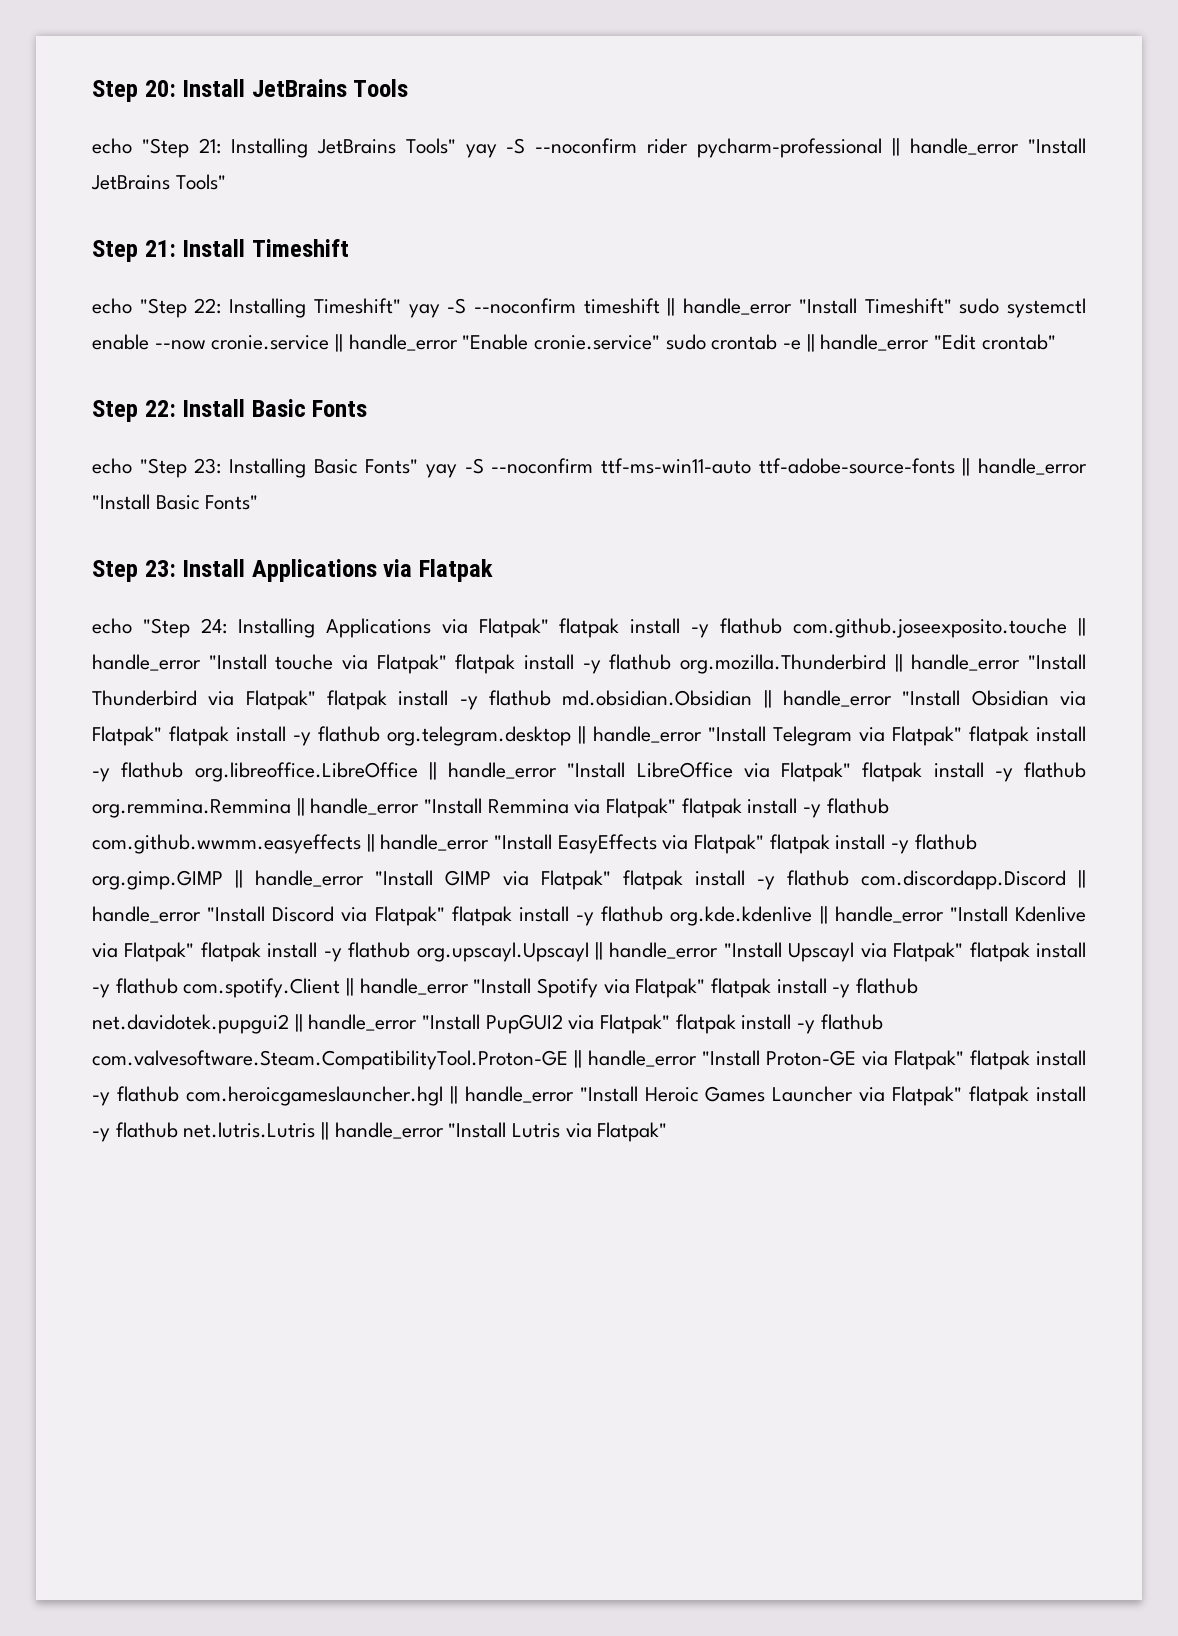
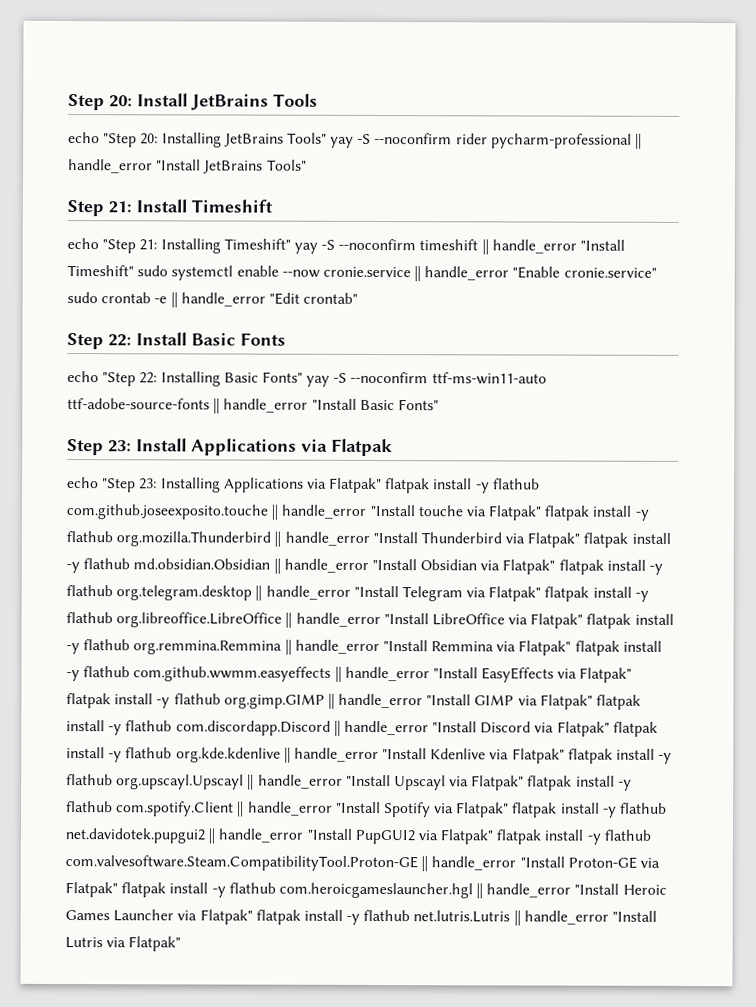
- echo "Step 21: Installing JetBrains Tools" yay -S --noconfirm rider pycharm-professional || handle_error "Install JetBrains Tools"
+ echo "Step 20: Installing JetBrains Tools" yay -S --noconfirm rider pycharm-professional || handle_error "Install JetBrains Tools"
- echo "Step 22: Installing Timeshift" yay -S --noconfirm timeshift || handle_error "Install Timeshift" sudo systemctl enable --now cronie.service || handle_error "Enable cronie.service" sudo crontab -e || handle_error "Edit crontab"
+ echo "Step 21: Installing Timeshift" yay -S --noconfirm timeshift || handle_error "Install Timeshift" sudo systemctl enable --now cronie.service || handle_error "Enable cronie.service" sudo crontab -e || handle_error "Edit crontab"
- echo "Step 23: Installing Basic Fonts" yay -S --noconfirm ttf-ms-win11-auto ttf-adobe-source-fonts || handle_error "Install Basic Fonts"
+ echo "Step 22: Installing Basic Fonts" yay -S --noconfirm ttf-ms-win11-auto ttf-adobe-source-fonts || handle_error "Install Basic Fonts"
- echo "Step 24:
+ echo "Step 23:

